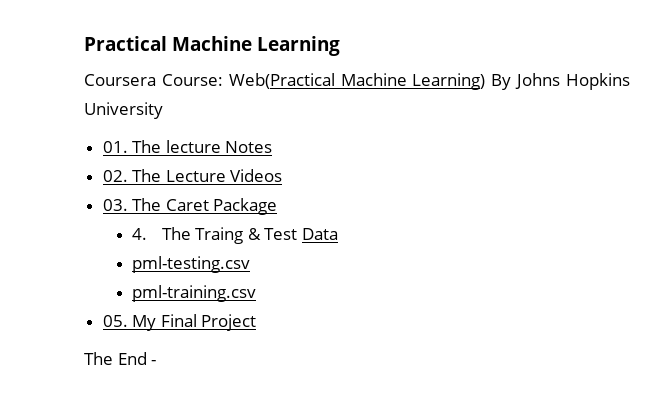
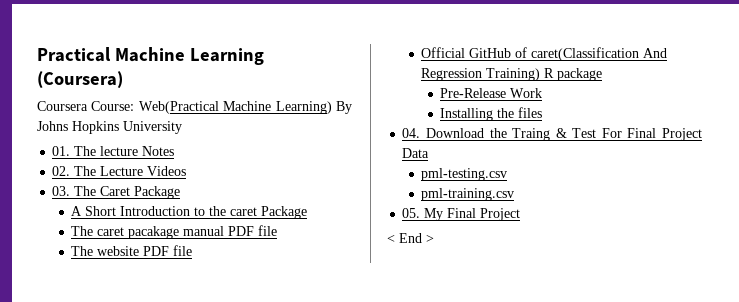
- Practical Machine Learning
+ Practical Machine Learning (Coursera)
- 4. The Traing & Test Data
+ A Short Introduction to the caret Package
+ The caret pacakage manual PDF file
+ The website PDF file
+ Official GitHub of caret(Classification And Regression Training) R package
+ Pre-Release Work
+ Installing the files
+ 04. Download the Traing & Test For Final Project Data
- The End -
+ < End >

